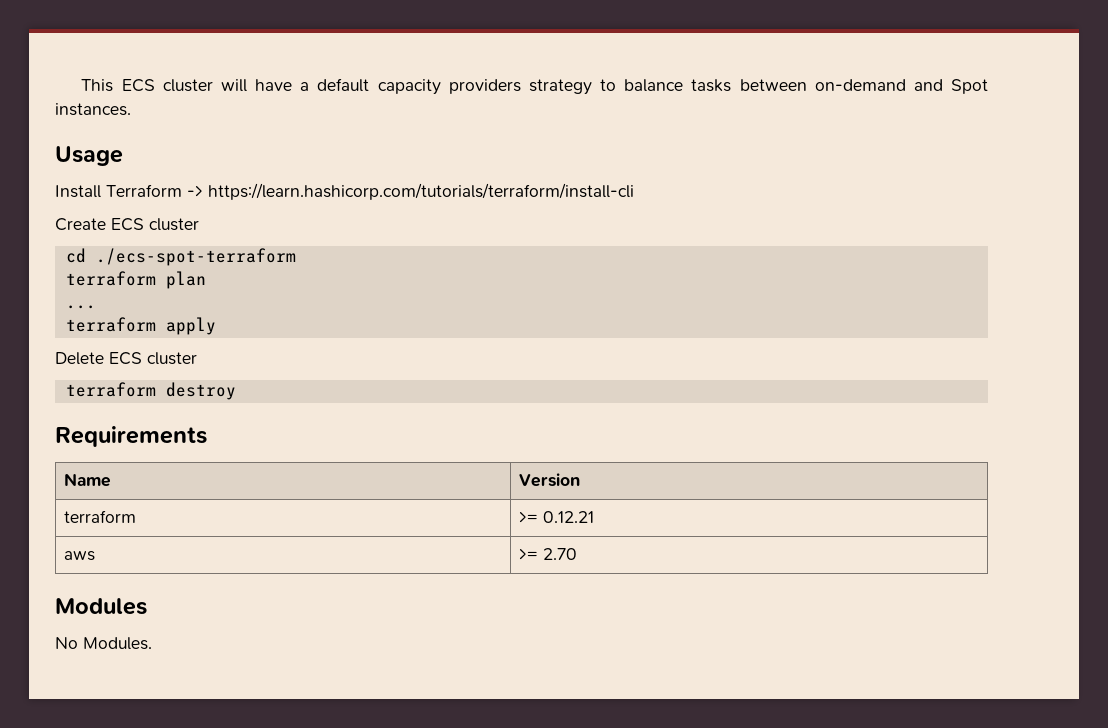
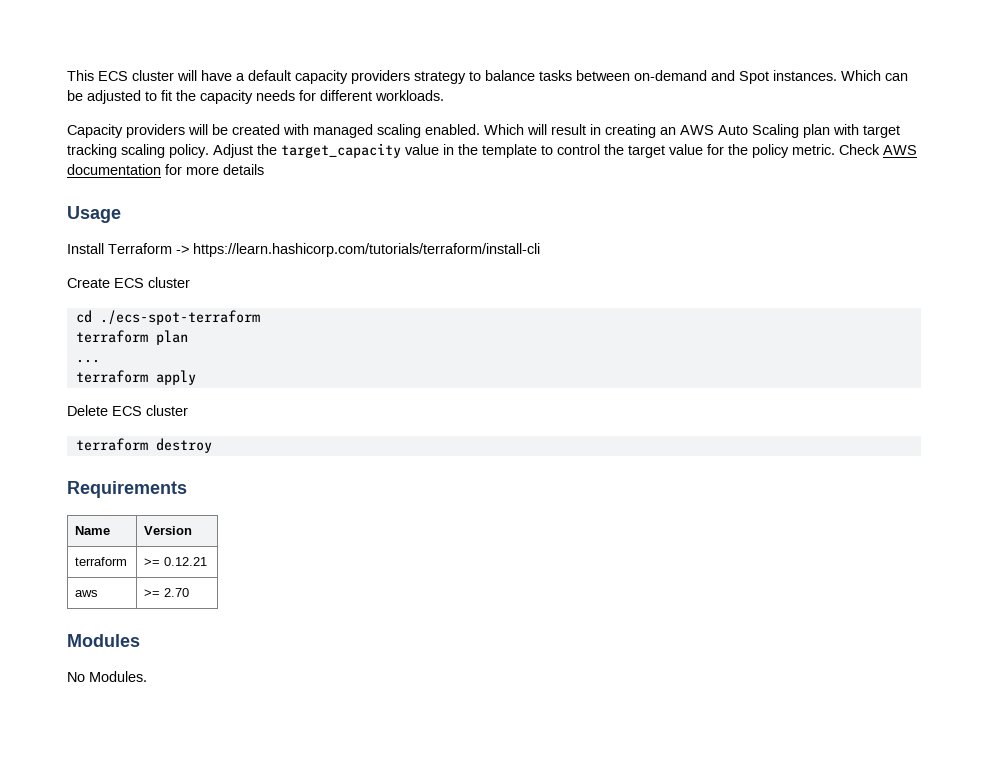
+ Which can be adjusted to fit the capacity needs for different workloads.
+ Capacity providers will be created with managed scaling enabled. Which will result in creating an AWS Auto Scaling plan with target tracking scaling policy. Adjust the target_capacity value in the template to control the target value for the policy metric. Check AWS documentation for more details

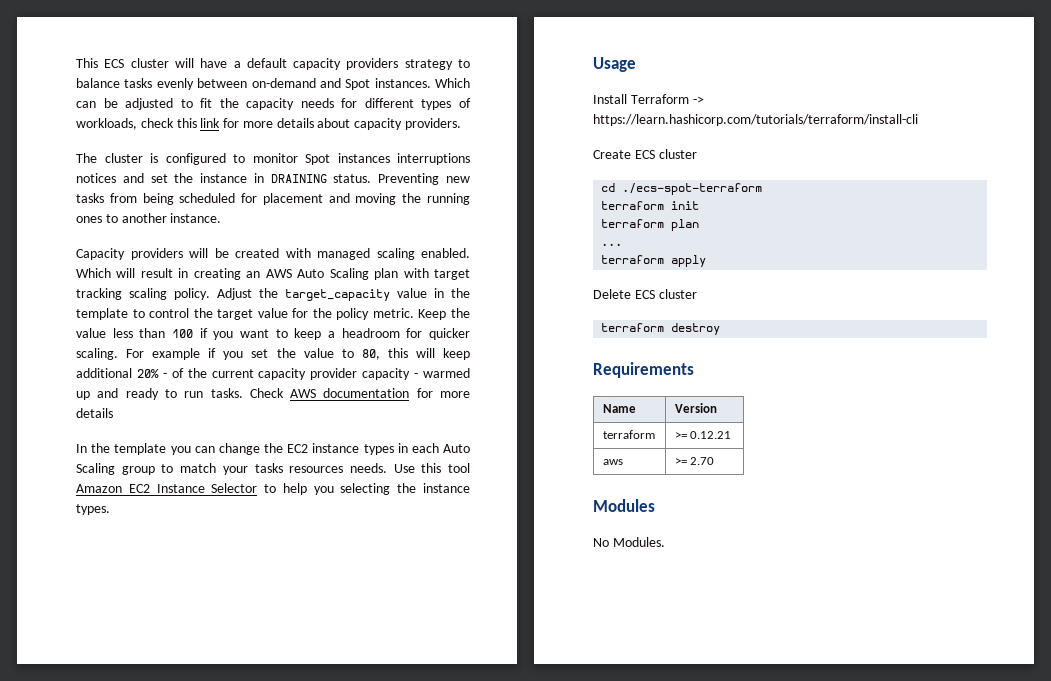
- This ECS cluster will have a default capacity providers strategy to balance tasks between on-demand and Spot instances.
+ This ECS cluster will have a default capacity providers strategy to balance tasks evenly between on-demand and Spot instances.
- Which can be adjusted to fit the capacity needs for different workloads.
+ Which can be adjusted to fit the capacity needs for different types of workloads, check this link for more details about capacity providers.
+ The cluster is configured to monitor Spot instances interruptions notices and set the instance in DRAINING status. Preventing new tasks from being scheduled for placement and moving the running ones to another instance.
+ Keep the value less than 100 if you want to keep a headroom for quicker scaling. For example if you set the value to 80, this will keep additional 20% - of the current capacity provider capacity - warmed up and ready to run tasks.
+ In the template you can change the EC2 instance types in each Auto Scaling group to match your tasks resources needs. Use this tool Amazon EC2 Instance Selector to help you selecting the instance types.
+ terraform init

